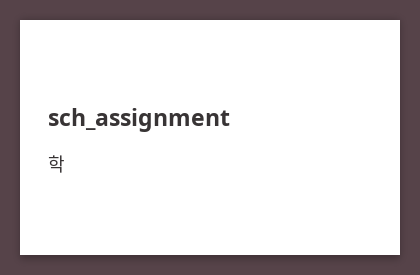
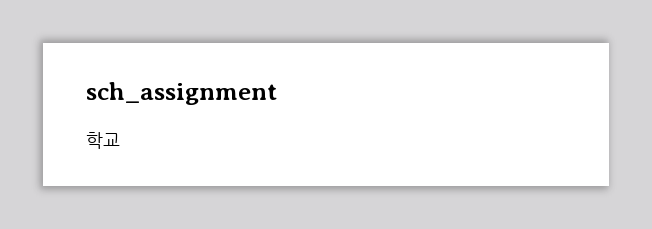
- 학
+ 학교

